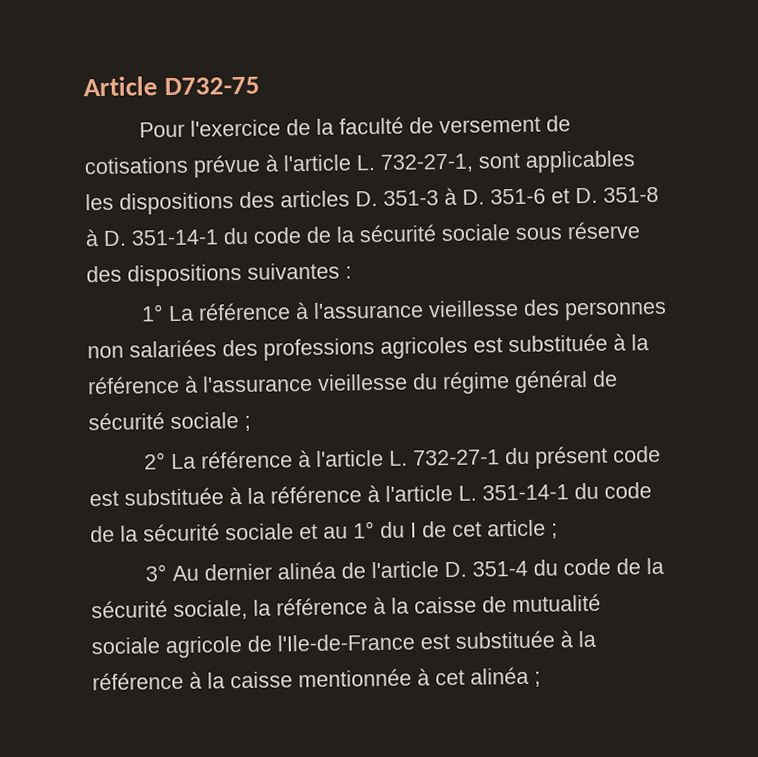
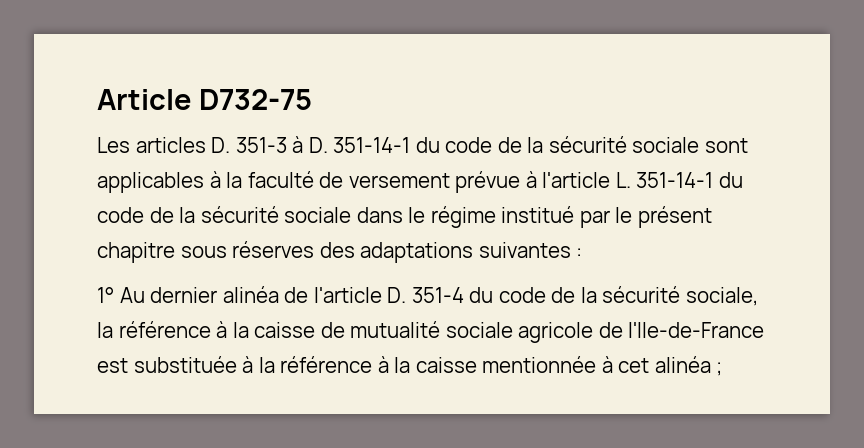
- Pour l'exercice de la faculté de versement de cotisations prévue à l'article L. 732-27-1, sont applicables les dispositions des articles D. 351-3 à D. 351-6 et D. 351-8 à D. 351-14-1 du code de la sécurité sociale sous réserve des dispositions suivantes :
- 1° La référence à l'assurance vieillesse des personnes non salariées des professions agricoles est substituée à la référence à l'assurance vieillesse du régime général de sécurité sociale ;
- 2° La référence à l'article L. 732-27-1 du présent code est substituée à la référence à l'article L. 351-14-1 du code de la sécurité sociale et au 1° du I de cet article ;
- 3° Au dernier alinéa de l'article D. 351-4 du code de la sécurité sociale, la référence à la caisse de mutualité sociale agricole de l'Ile-de-France est substituée à la référence à la caisse mentionnée à cet alinéa ;
+ Les articles D. 351-3 à D. 351-14-1 du code de la sécurité sociale sont applicables à la faculté de versement prévue à l'article L. 351-14-1 du code de la sécurité sociale dans le régime institué par le présent chapitre sous réserves des adaptations suivantes :
+ 1° Au dernier alinéa de l'article D. 351-4 du code de la sécurité sociale, la référence à la caisse de mutualité sociale agricole de l'Ile-de-France est substituée à la référence à la caisse mentionnée à cet alinéa ;

